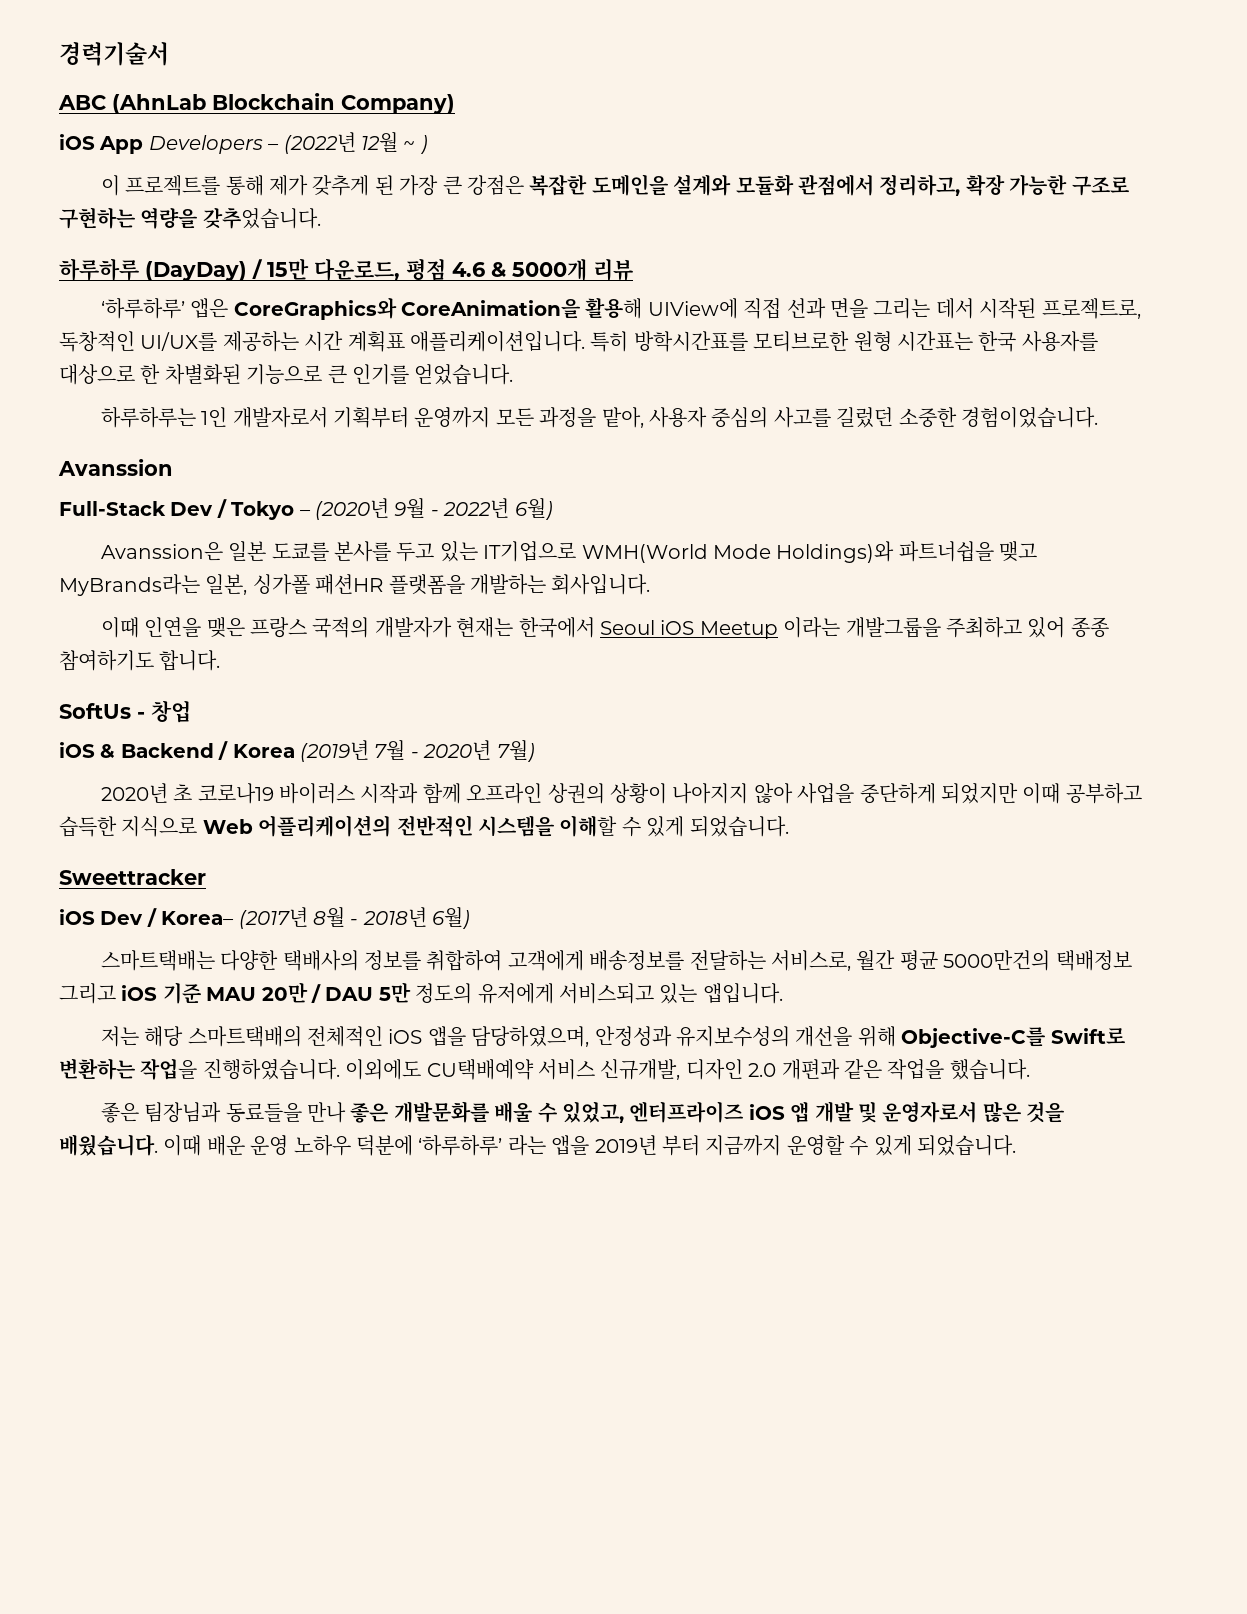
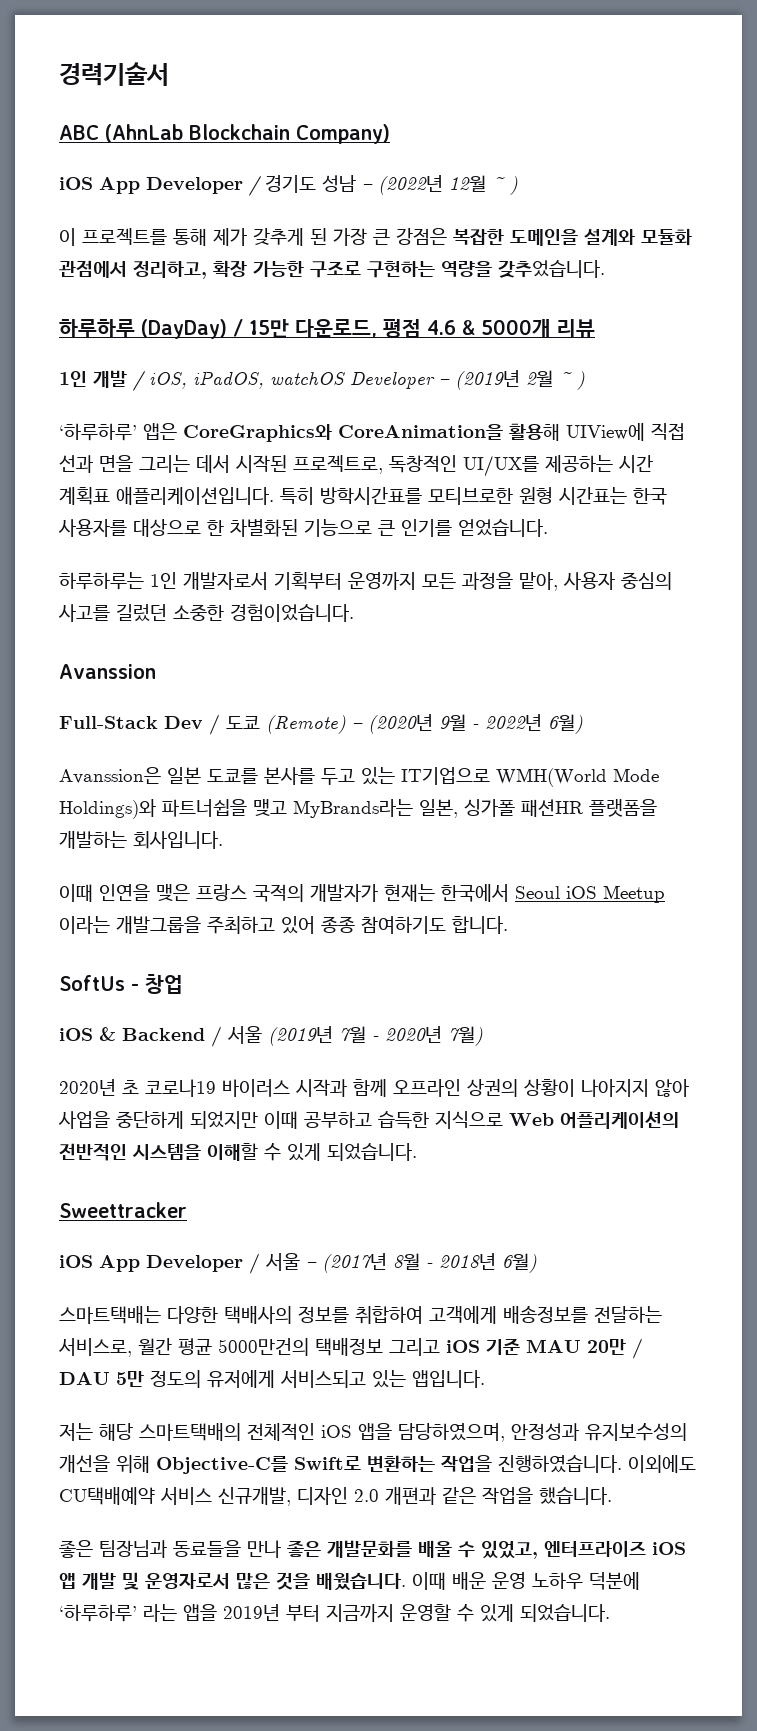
- iOS App Developers – (2022년 12월 ~ )
+ iOS App Developer / 경기도 성남 – (2022년 12월 ~ )
+ 1인 개발 / iOS, iPadOS, watchOS Developer – (2019년 2월 ~ )
- Full-Stack Dev / Tokyo – (2020년 9월 - 2022년 6월)
+ Full-Stack Dev / 도쿄 (Remote) – (2020년 9월 - 2022년 6월)
- iOS & Backend / Korea (2019년 7월 - 2020년 7월)
+ iOS & Backend / 서울 (2019년 7월 - 2020년 7월)
- iOS Dev / Korea– (2017년 8월 - 2018년 6월)
+ iOS App Developer / 서울 – (2017년 8월 - 2018년 6월)

